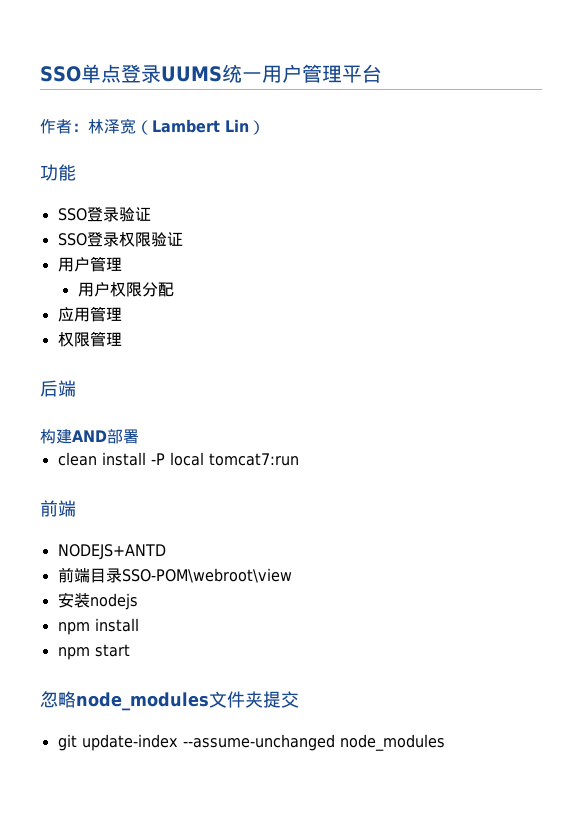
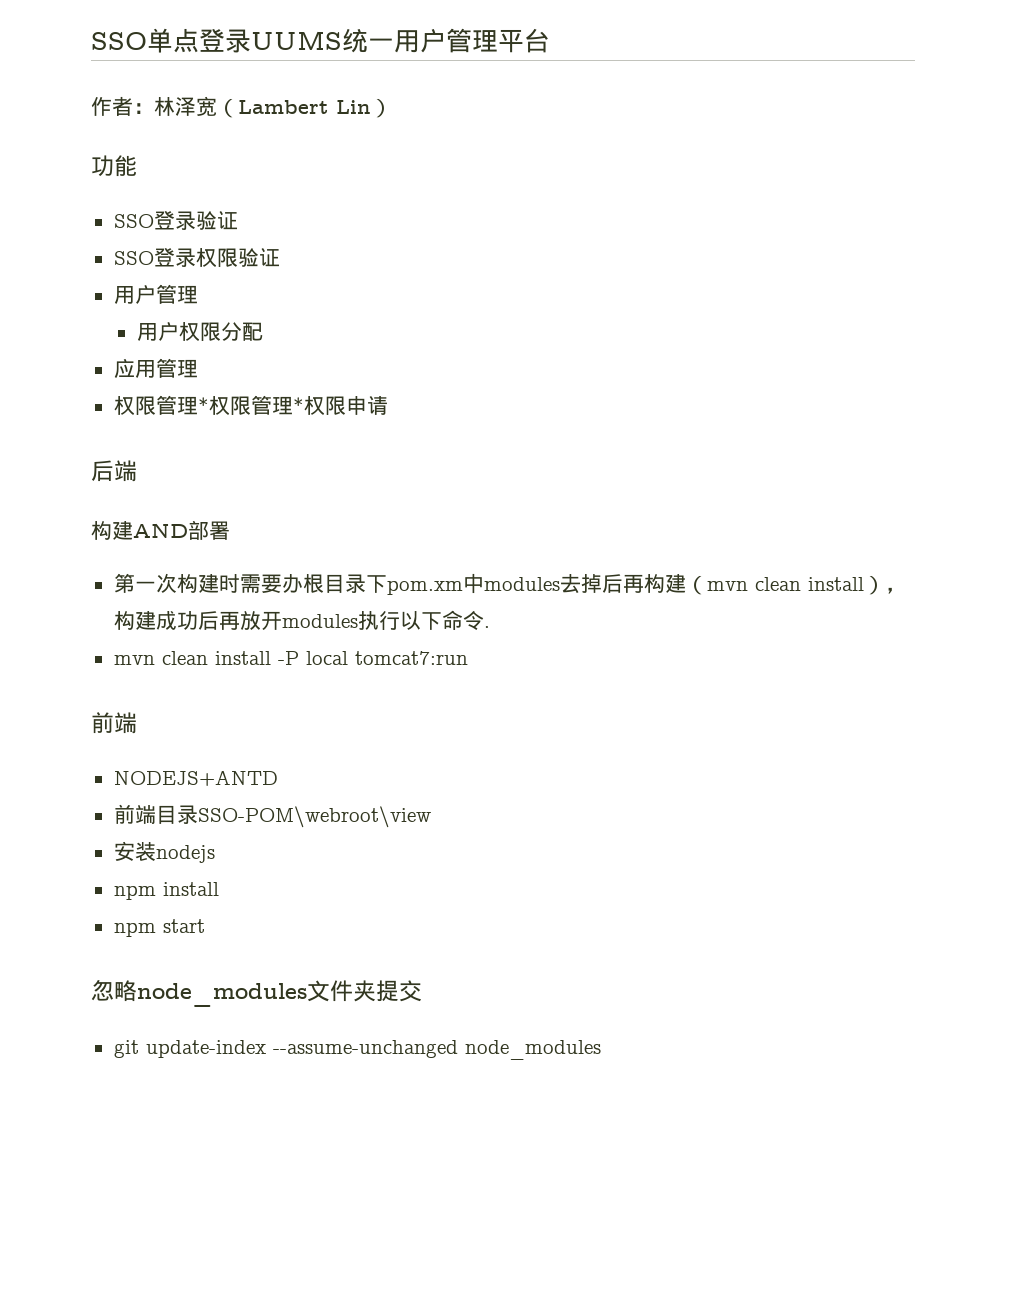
- 权限管理
+ 权限管理*权限管理*权限申请
  后端
  构建AND部署
- clean install -P local tomcat7:run
+ 第一次构建时需要办根目录下pom.xm中modules去掉后再构建（mvn clean install），构建成功后再放开modules执行以下命令.
+ mvn clean install -P local tomcat7:run

